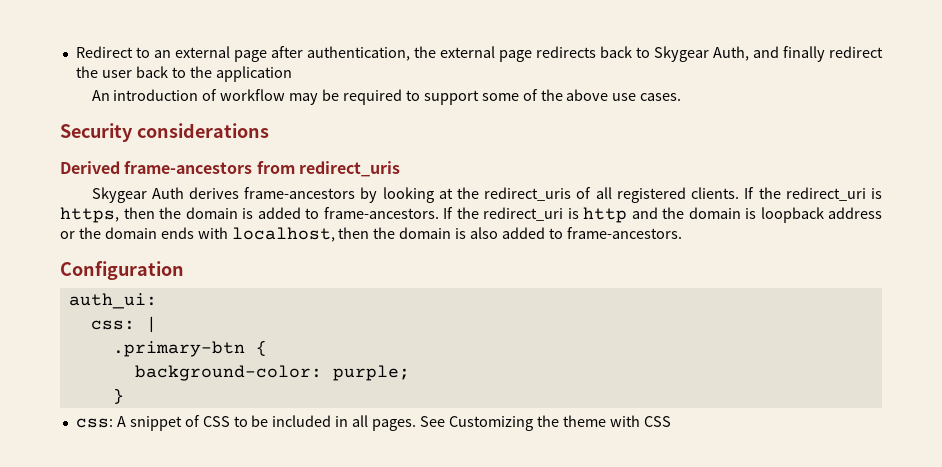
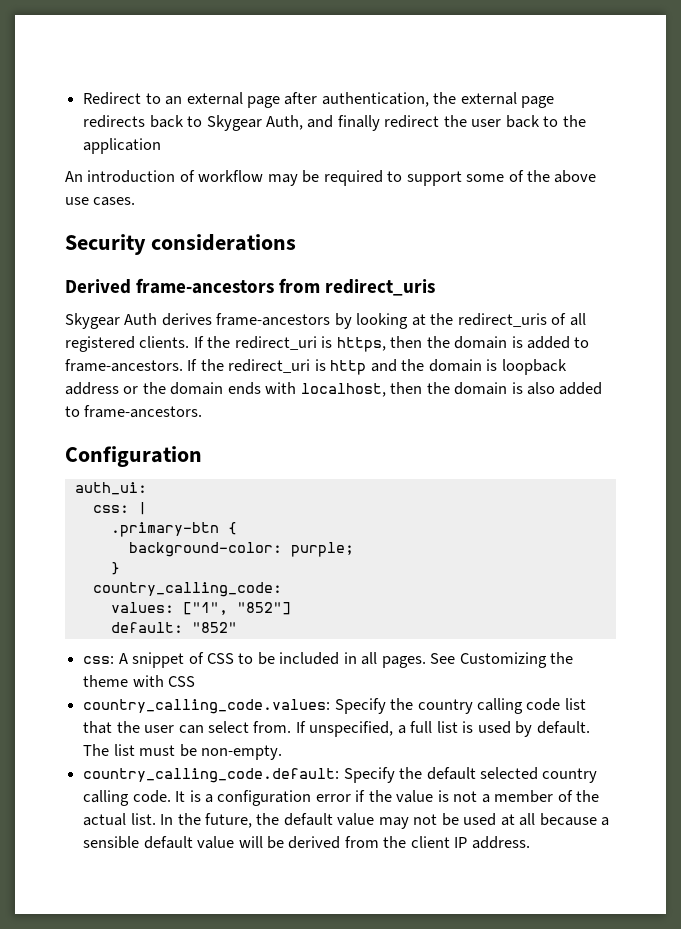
+ country_calling_code:
+ values: ["1", "852"]
+ default: "852"
+ country_calling_code.values: Specify the country calling code list that the user can select from. If unspecified, a full list is used by default. The list must be non-empty.
+ country_calling_code.default: Specify the default selected country calling code. It is a configuration error if the value is not a member of the actual list. In the future, the default value may not be used at all because a sensible default value will be derived from the client IP address.

